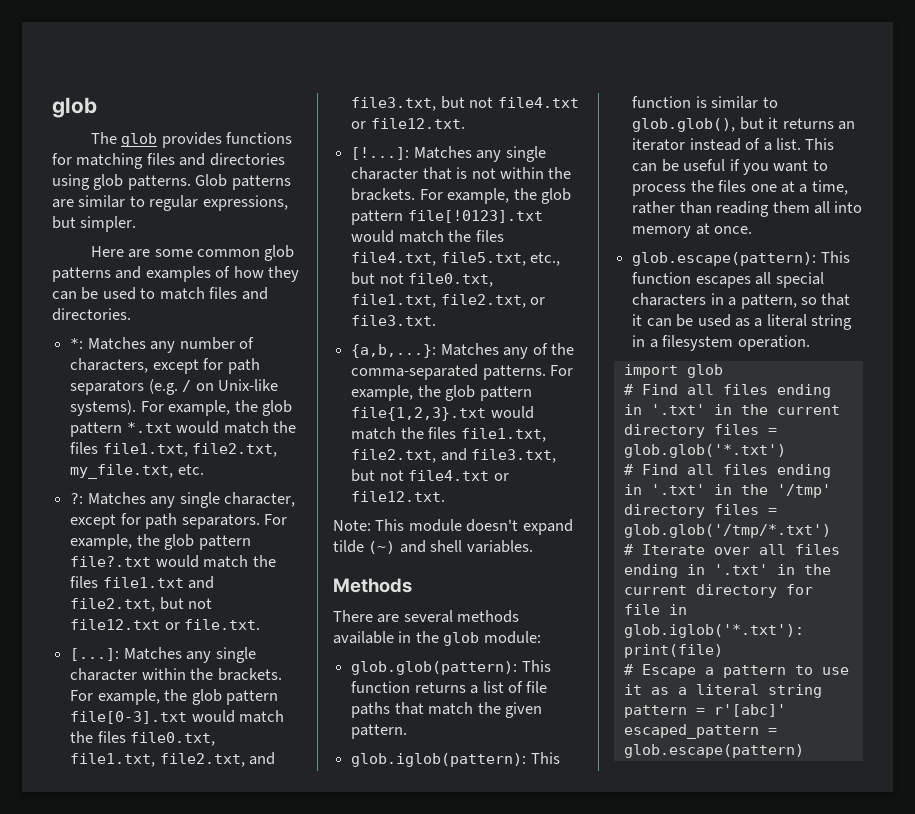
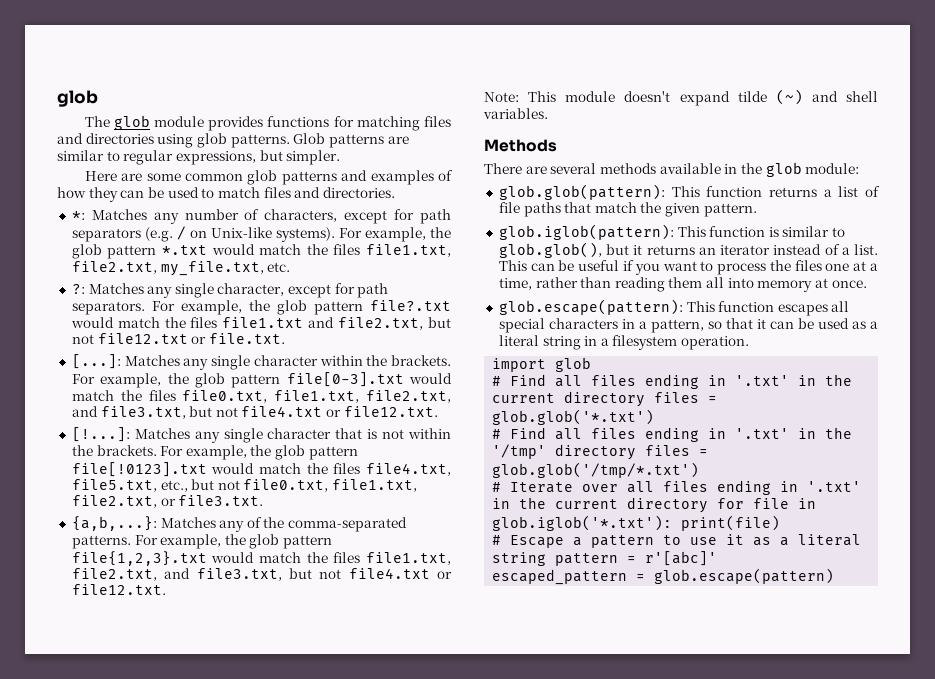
- The glob provides functions for matching files and directories using glob patterns.
+ The glob module provides functions for matching files and directories using glob patterns.

